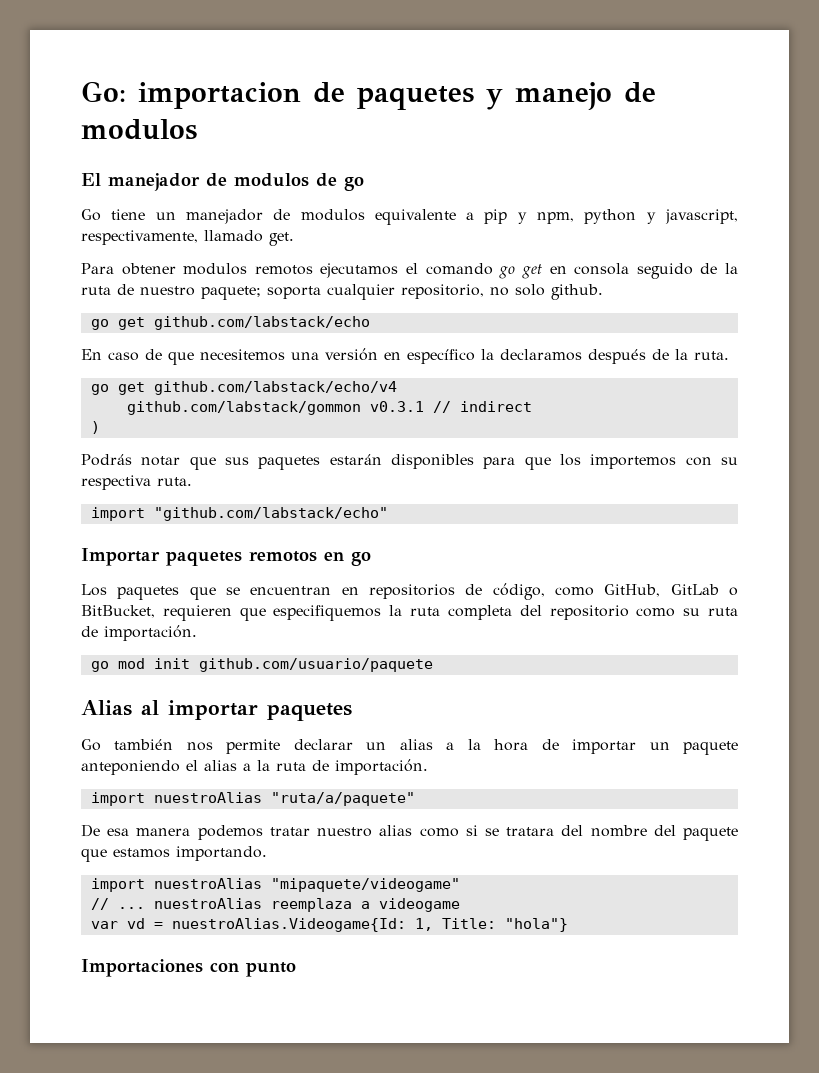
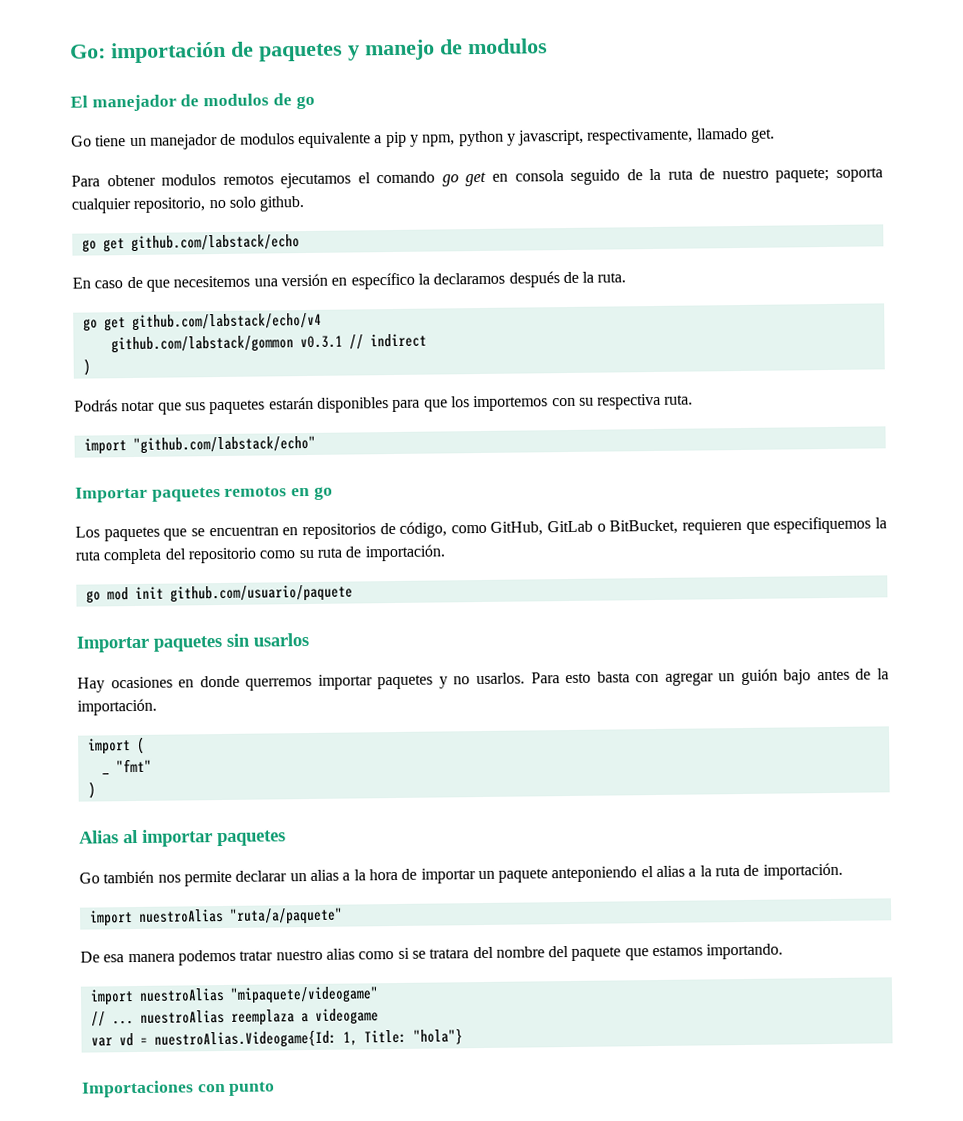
- Go: importacion de paquetes y manejo de modulos
+ Go: importación de paquetes y manejo de modulos
+ Importar paquetes sin usarlos
+ Hay ocasiones en donde querremos importar paquetes y no usarlos. Para esto basta con agregar un guión bajo antes de la importación.
+ import (
+ _ "fmt"
+ )

